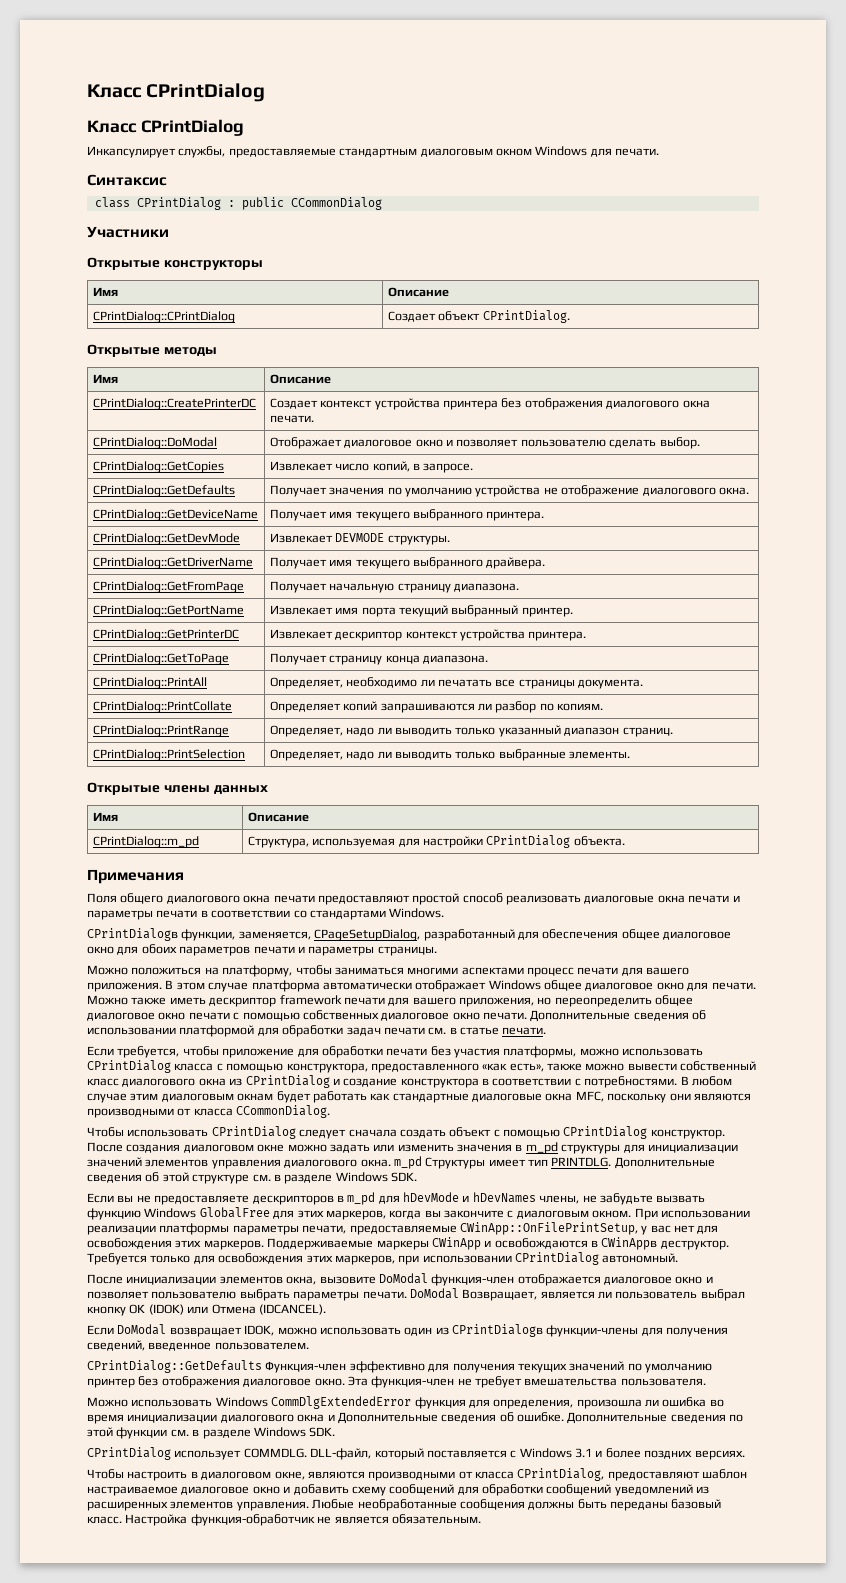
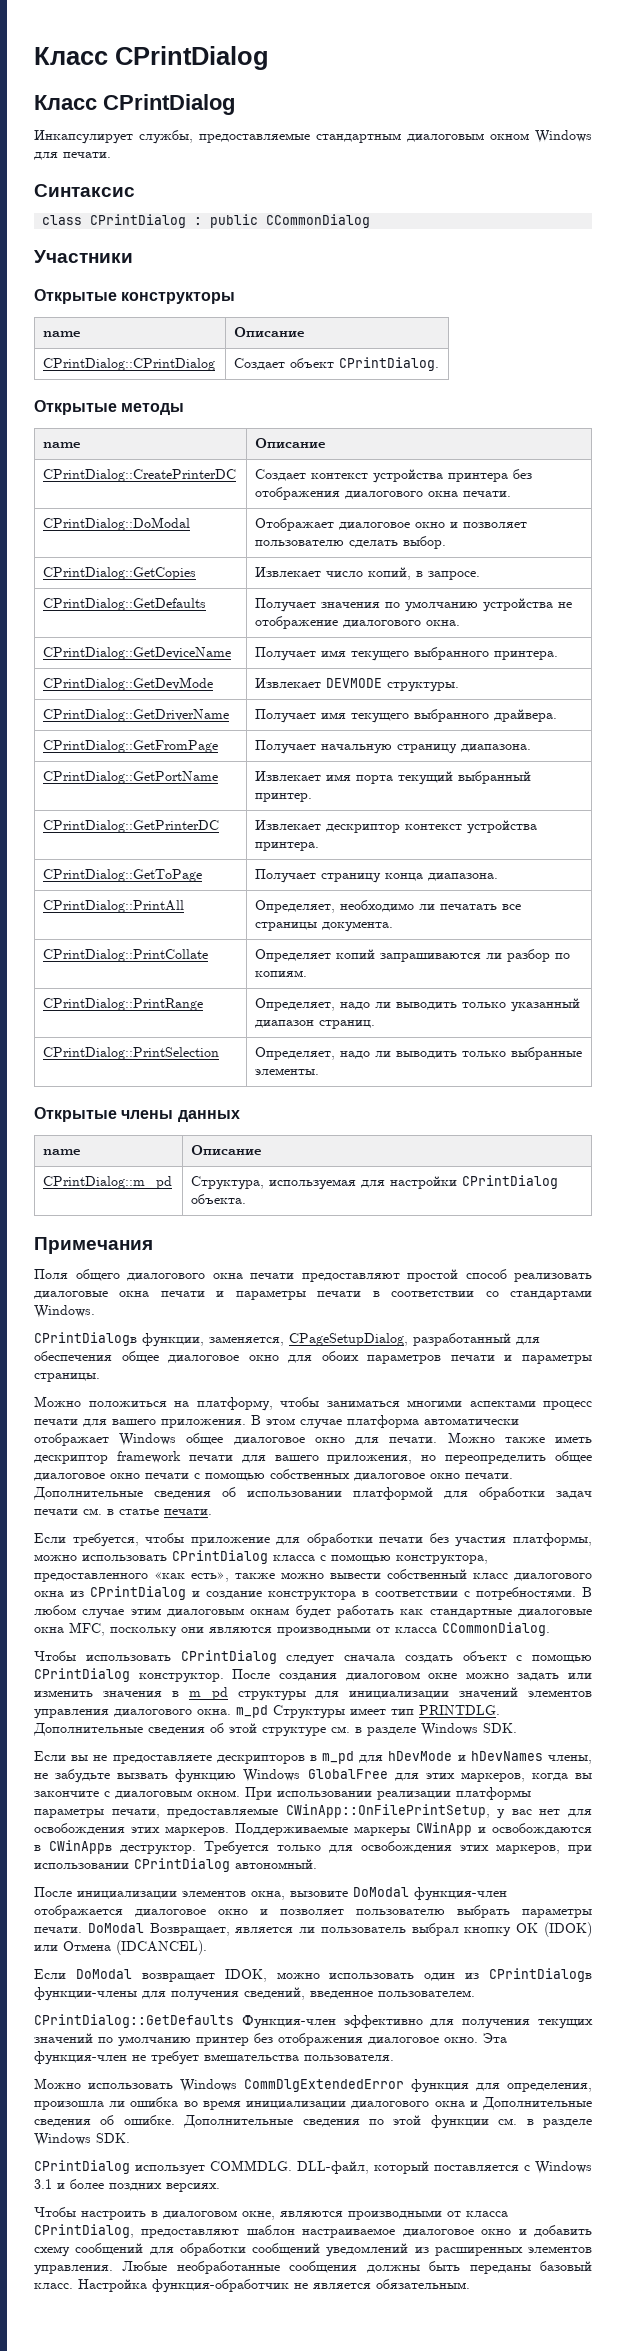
  Открытые конструкторы
- Имя | Описание
+ name | Описание
  Открытые методы
- Имя | Описание
+ name | Описание
  Открытые члены данных
- Имя | Описание
+ name | Описание

